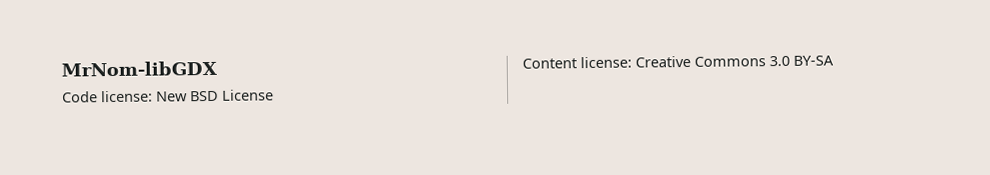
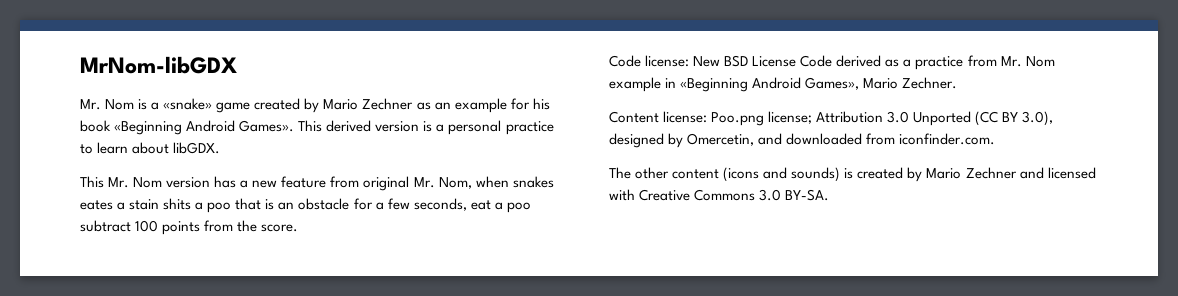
+ Mr. Nom is a «snake» game created by Mario Zechner as an example for his book «Beginning Android Games». This derived version is a personal practice to learn about libGDX.
+ This Mr. Nom version has a new feature from original Mr. Nom, when snakes eates a stain shits a poo that is an obstacle for a few seconds, eat a poo subtract 100 points from the score.
- Code license: New BSD License
- Content license: Creative Commons 3.0 BY-SA
+ Code license: New BSD License Code derived as a practice from Mr. Nom example in «Beginning Android Games», Mario Zechner.
+ Content license: Poo.png license; Attribution 3.0 Unported (CC BY 3.0), designed by Omercetin, and downloaded from iconfinder.com.
+ The other content (icons and sounds) is created by Mario Zechner and licensed with Creative Commons 3.0 BY-SA.

